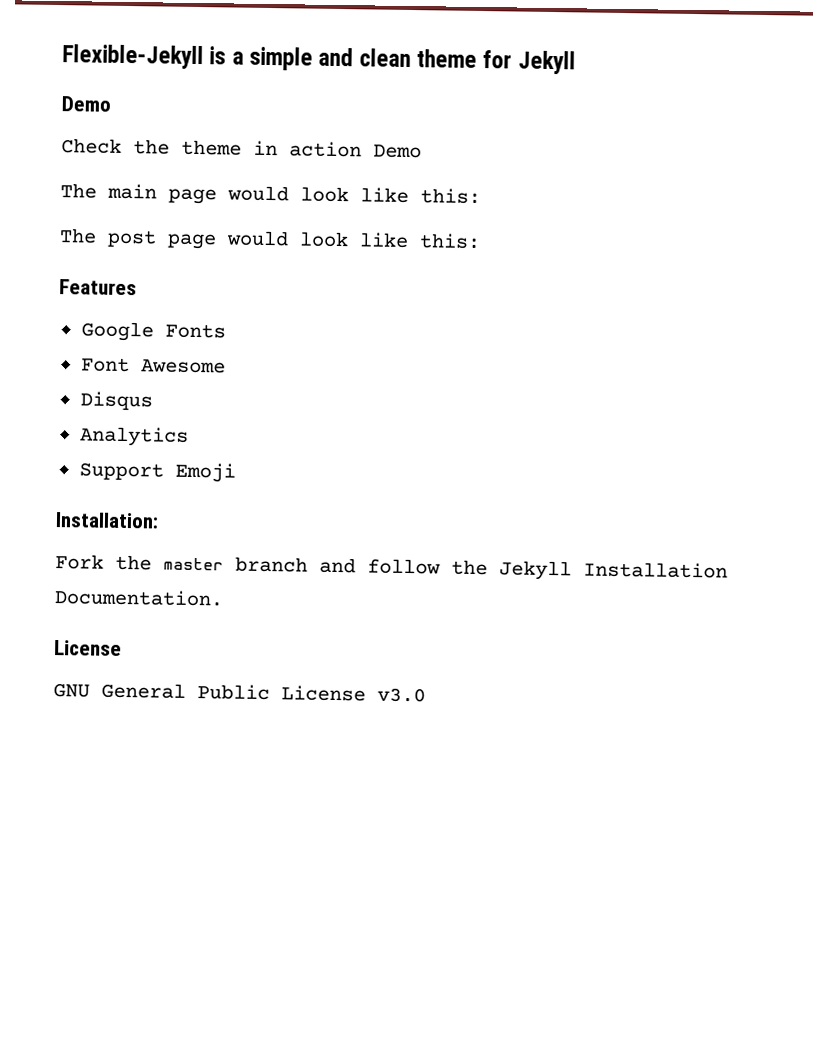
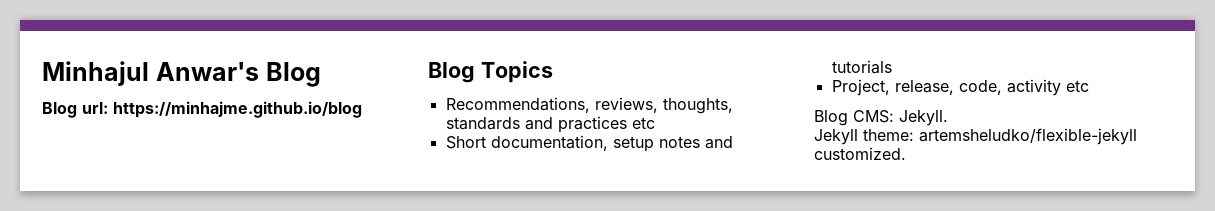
- Flexible-Jekyll is a simple and clean theme for Jekyll
- Demo
- Check the theme in action Demo
- The main page would look like this:
- The post page would look like this:
- Features
- Google Fonts
- Font Awesome
- Disqus
- Analytics
- Support Emoji
- Installation:
- Fork the master branch and follow the Jekyll Installation Documentation.
- License
- GNU General Public License v3.0
+ Minhajul Anwar's Blog
+ Blog url: https://minhajme.github.io/blog
+ Blog Topics
+ Recommendations, reviews, thoughts, standards and practices etc
+ Short documentation, setup notes and tutorials
+ Project, release, code, activity etc
+ Blog CMS: Jekyll.
+ Jekyll theme: artemsheludko/flexible-jekyll customized.

